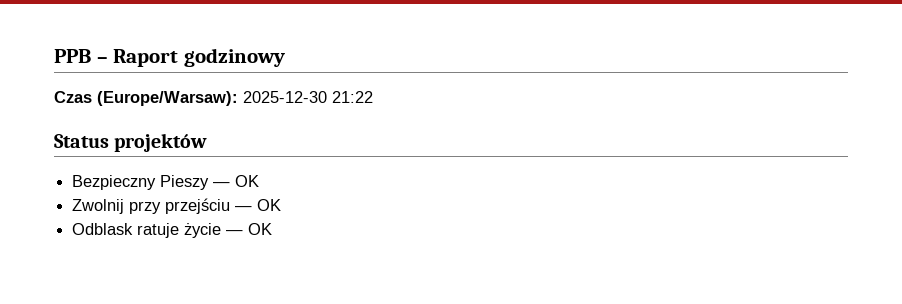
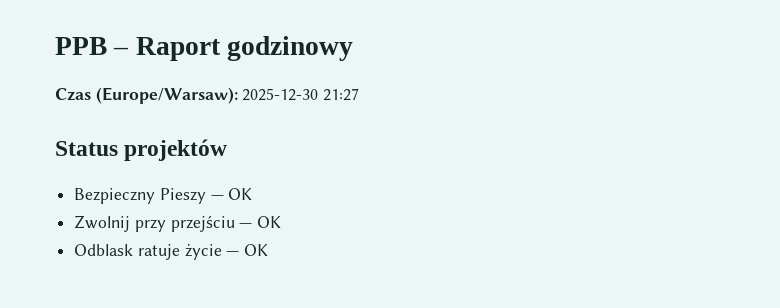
- Czas (Europe/Warsaw): 2025-12-30 21:22
+ Czas (Europe/Warsaw): 2025-12-30 21:27

